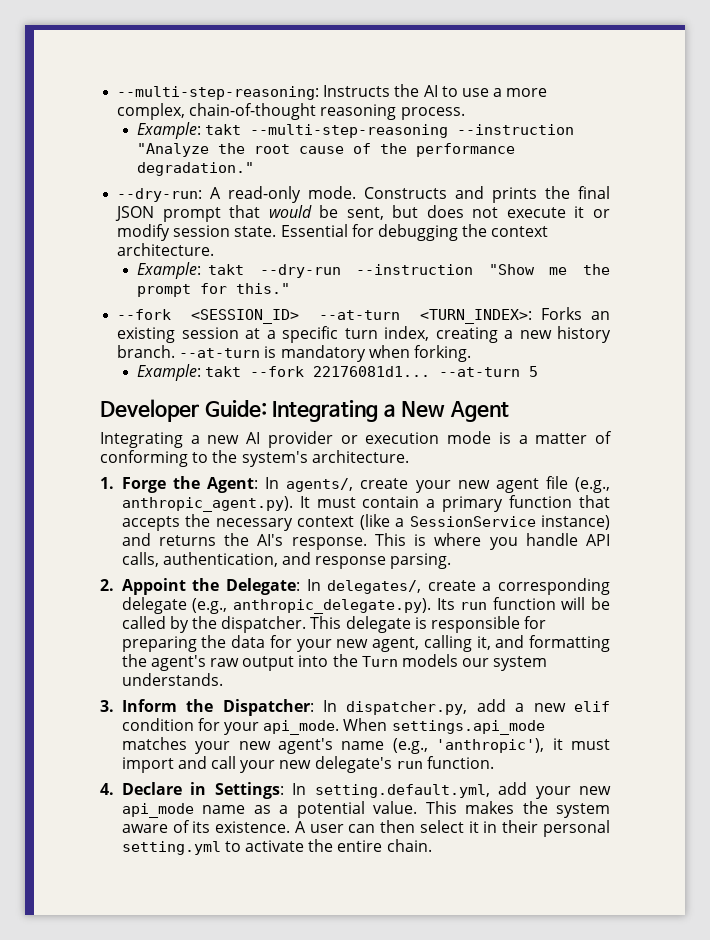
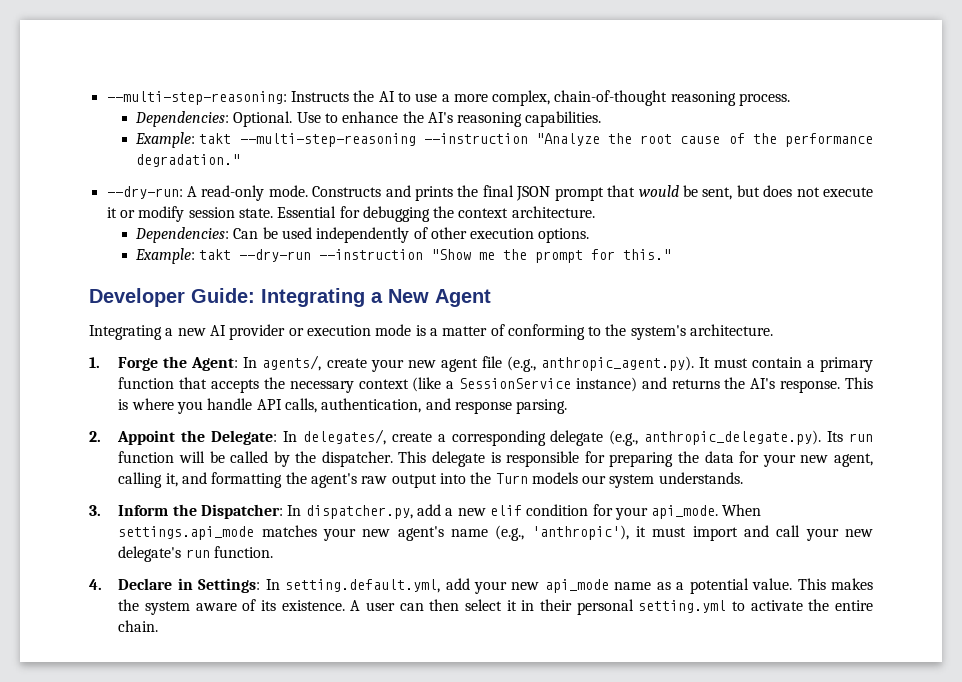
+ Dependencies: Optional. Use to enhance the AI's reasoning capabilities.
+ Dependencies: Can be used independently of other execution options.
- --fork <SESSION_ID> --at-turn <TURN_INDEX>: Forks an existing session at a specific turn index, creating a new history branch. --at-turn is mandatory when forking.
- Example: takt --fork 22176081d1... --at-turn 5

